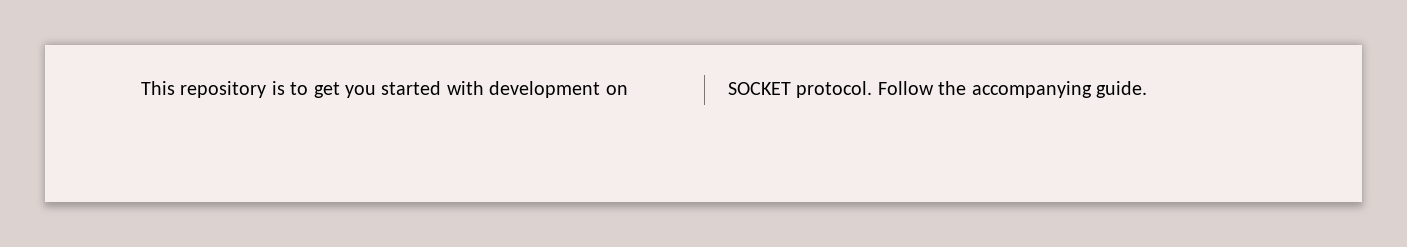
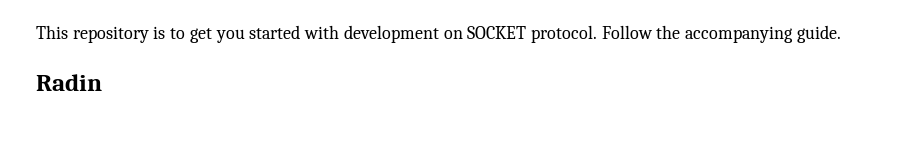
+ Radin

